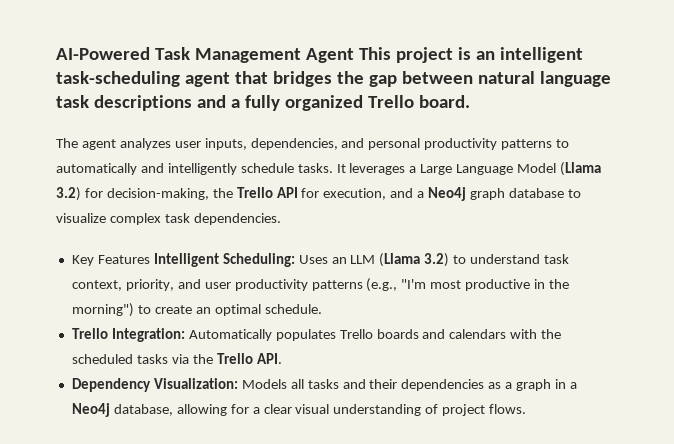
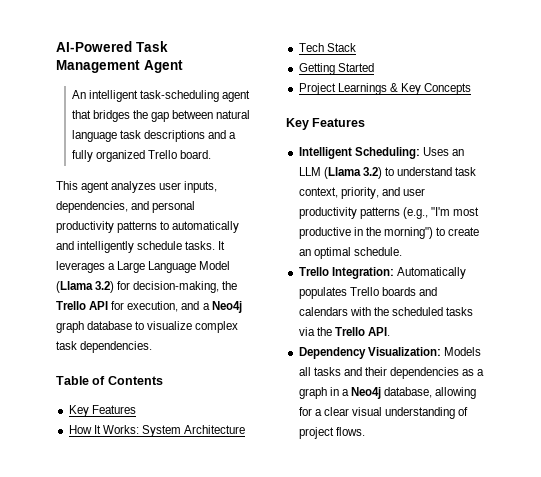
- AI-Powered Task Management Agent This project is an intelligent task-scheduling agent that bridges the gap between natural language task descriptions and a fully organized Trello board.
+ AI-Powered Task Management Agent
+ An intelligent task-scheduling agent that bridges the gap between natural language task descriptions and a fully organized Trello board.
- The agent analyzes user inputs, dependencies, and personal productivity patterns to automatically and intelligently schedule tasks.
+ This agent analyzes user inputs, dependencies, and personal productivity patterns to automatically and intelligently schedule tasks.
- Key Features Intelligent Scheduling: Uses an LLM (Llama 3.2) to understand task context, priority, and user productivity patterns (e.g., "I'm most productive in the morning") to create an optimal schedule.
+ Table of Contents
+ Key Features
+ How It Works: System Architecture
+ Tech Stack
+ Getting Started
+ Project Learnings & Key Concepts
+ Key Features
+ Intelligent Scheduling: Uses an LLM (Llama 3.2) to understand task context, priority, and user productivity patterns (e.g., "I'm most productive in the morning") to create an optimal schedule.

